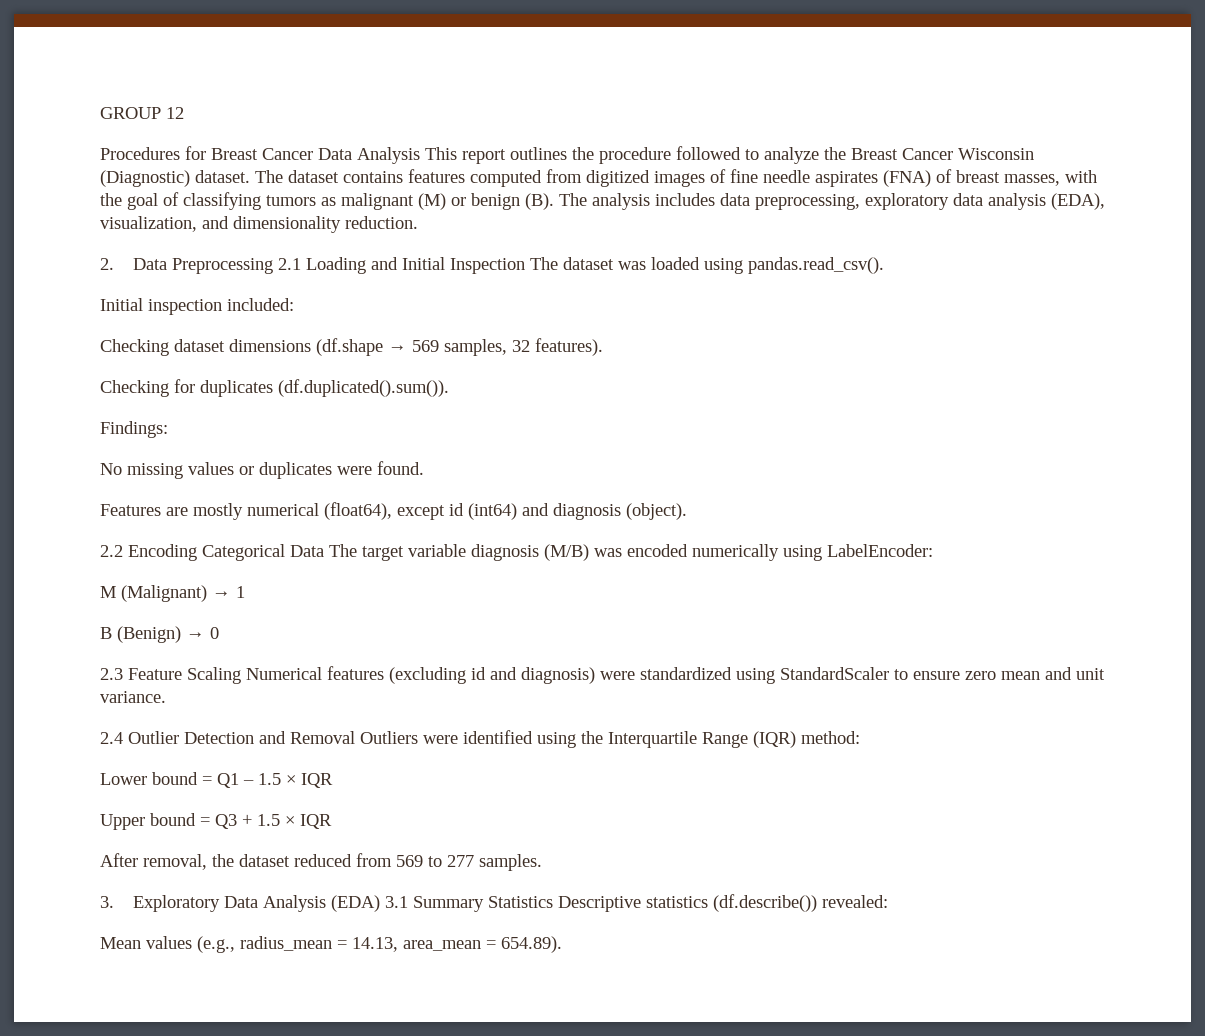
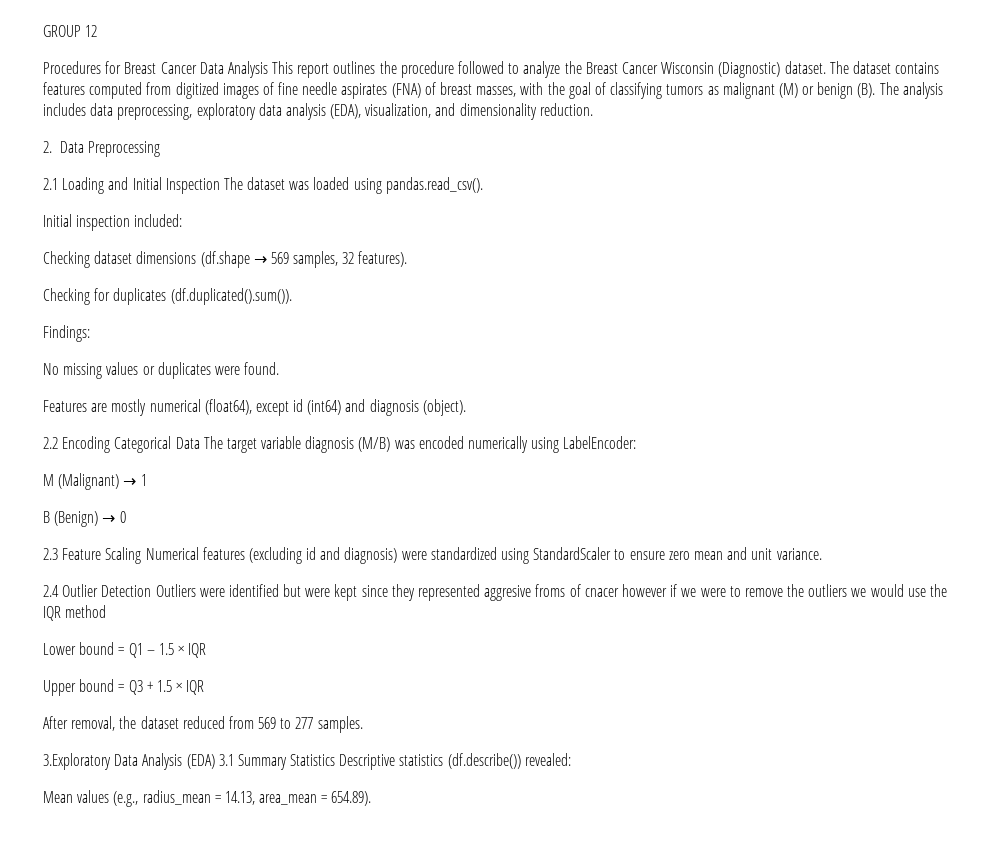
- 2. Data Preprocessing 2.1 Loading and Initial Inspection The dataset was loaded using pandas.read_csv().
+ 2. Data Preprocessing
+ 2.1 Loading and Initial Inspection The dataset was loaded using pandas.read_csv().
- 2.4 Outlier Detection and Removal Outliers were identified using the Interquartile Range (IQR) method:
+ 2.4 Outlier Detection Outliers were identified but were kept since they represented aggresive froms of cnacer however if we were to remove the outliers we would use the IQR method
- 3. Exploratory Data Analysis (EDA) 3.1 Summary Statistics Descriptive statistics (df.describe()) revealed:
+ 3.Exploratory Data Analysis (EDA) 3.1 Summary Statistics Descriptive statistics (df.describe()) revealed:

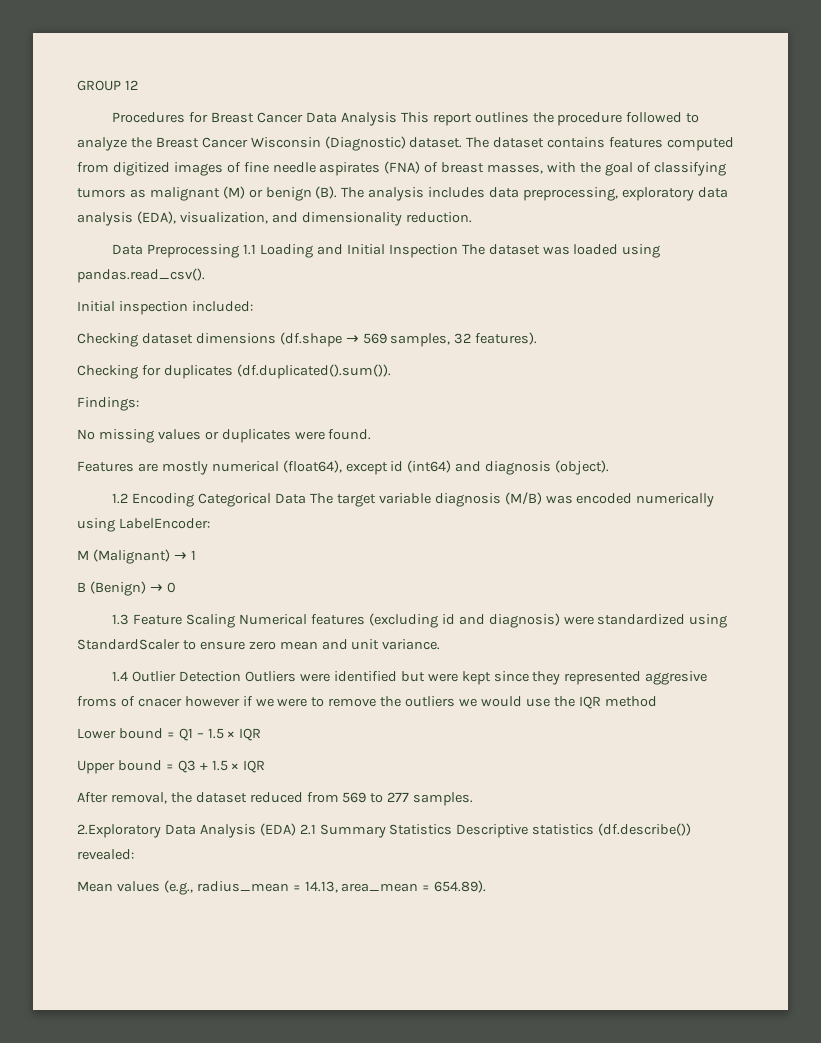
- 2. Data Preprocessing
- 2.1 Loading and Initial Inspection The dataset was loaded using pandas.read_csv().
+ Data Preprocessing 1.1 Loading and Initial Inspection The dataset was loaded using pandas.read_csv().
- 2.2 Encoding Categorical Data The target variable diagnosis (M/B) was encoded numerically using LabelEncoder:
+ 1.2 Encoding Categorical Data The target variable diagnosis (M/B) was encoded numerically using LabelEncoder:
- 2.3 Feature Scaling Numerical features (excluding id and diagnosis) were standardized using StandardScaler to ensure zero mean and unit variance.
+ 1.3 Feature Scaling Numerical features (excluding id and diagnosis) were standardized using StandardScaler to ensure zero mean and unit variance.
- 2.4 Outlier Detection Outliers were identified but were kept since they represented aggresive froms of cnacer however if we were to remove the outliers we would use the IQR method
+ 1.4 Outlier Detection Outliers were identified but were kept since they represented aggresive froms of cnacer however if we were to remove the outliers we would use the IQR method
- 3.Exploratory Data Analysis (EDA) 3.1 Summary Statistics Descriptive statistics (df.describe()) revealed:
+ 2.Exploratory Data Analysis (EDA) 2.1 Summary Statistics Descriptive statistics (df.describe()) revealed:

